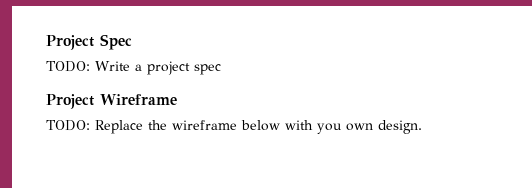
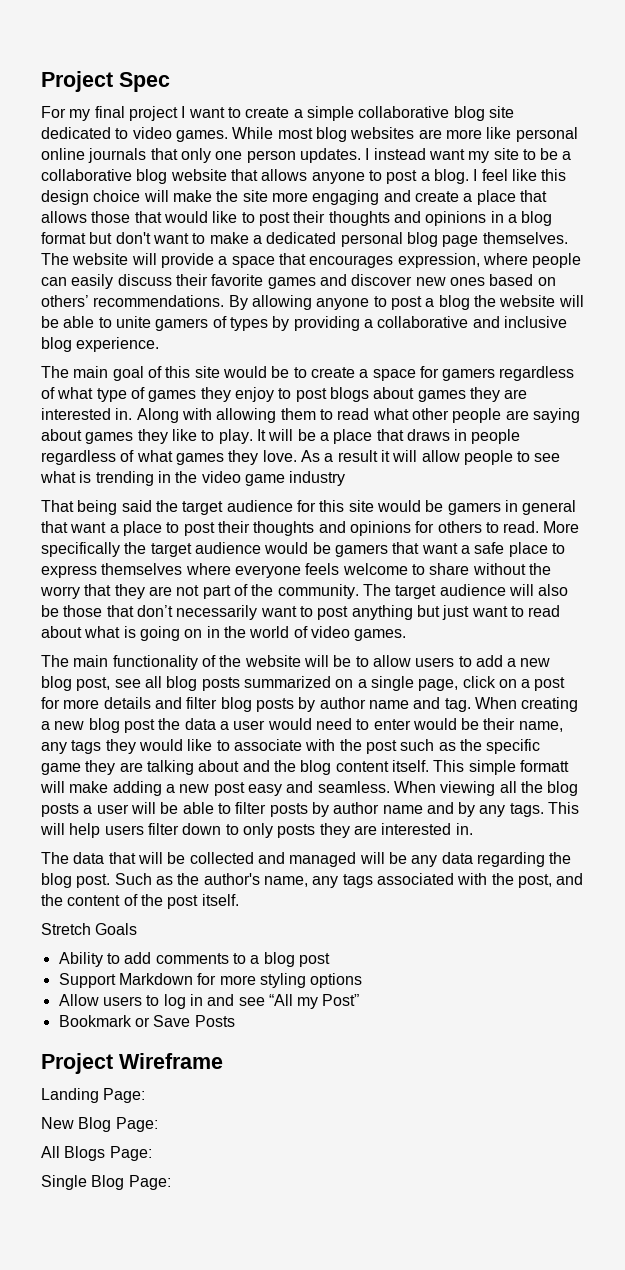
- TODO: Write a project spec
+ For my final project I want to create a simple collaborative blog site dedicated to video games. While most blog websites are more like personal online journals that only one person updates. I instead want my site to be a collaborative blog website that allows anyone to post a blog. I feel like this design choice will make the site more engaging and create a place that allows those that would like to post their thoughts and opinions in a blog format but don't want to make a dedicated personal blog page themselves. The website will provide a space that encourages expression, where people can easily discuss their favorite games and discover new ones based on others’ recommendations. By allowing anyone to post a blog the website will be able to unite gamers of types by providing a collaborative and inclusive blog experience.
+ The main goal of this site would be to create a space for gamers regardless of what type of games they enjoy to post blogs about games they are interested in. Along with allowing them to read what other people are saying about games they like to play. It will be a place that draws in people regardless of what games they love. As a result it will allow people to see what is trending in the video game industry
+ That being said the target audience for this site would be gamers in general that want a place to post their thoughts and opinions for others to read. More specifically the target audience would be gamers that want a safe place to express themselves where everyone feels welcome to share without the worry that they are not part of the community. The target audience will also be those that don’t necessarily want to post anything but just want to read about what is going on in the world of video games.
+ The main functionality of the website will be to allow users to add a new blog post, see all blog posts summarized on a single page, click on a post for more details and filter blog posts by author name and tag. When creating a new blog post the data a user would need to enter would be their name, any tags they would like to associate with the post such as the specific game they are talking about and the blog content itself. This simple formatt will make adding a new post easy and seamless. When viewing all the blog posts a user will be able to filter posts by author name and by any tags. This will help users filter down to only posts they are interested in.
+ The data that will be collected and managed will be any data regarding the blog post. Such as the author's name, any tags associated with the post, and the content of the post itself.
+ Stretch Goals
+ Ability to add comments to a blog post
+ Support Markdown for more styling options
+ Allow users to log in and see “All my Post”
+ Bookmark or Save Posts
  Project Wireframe
- TODO: Replace the wireframe below with you own design.
+ Landing Page:
+ New Blog Page:
+ All Blogs Page:
+ Single Blog Page:

